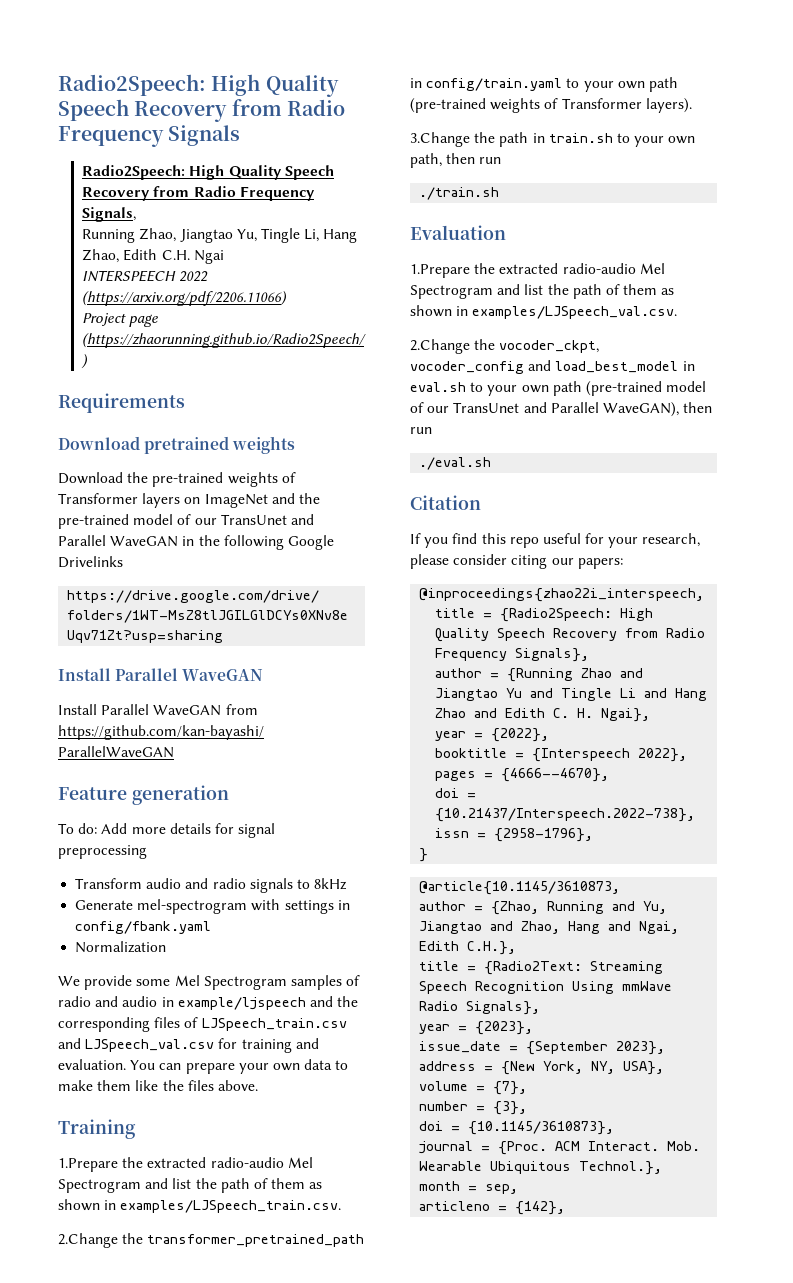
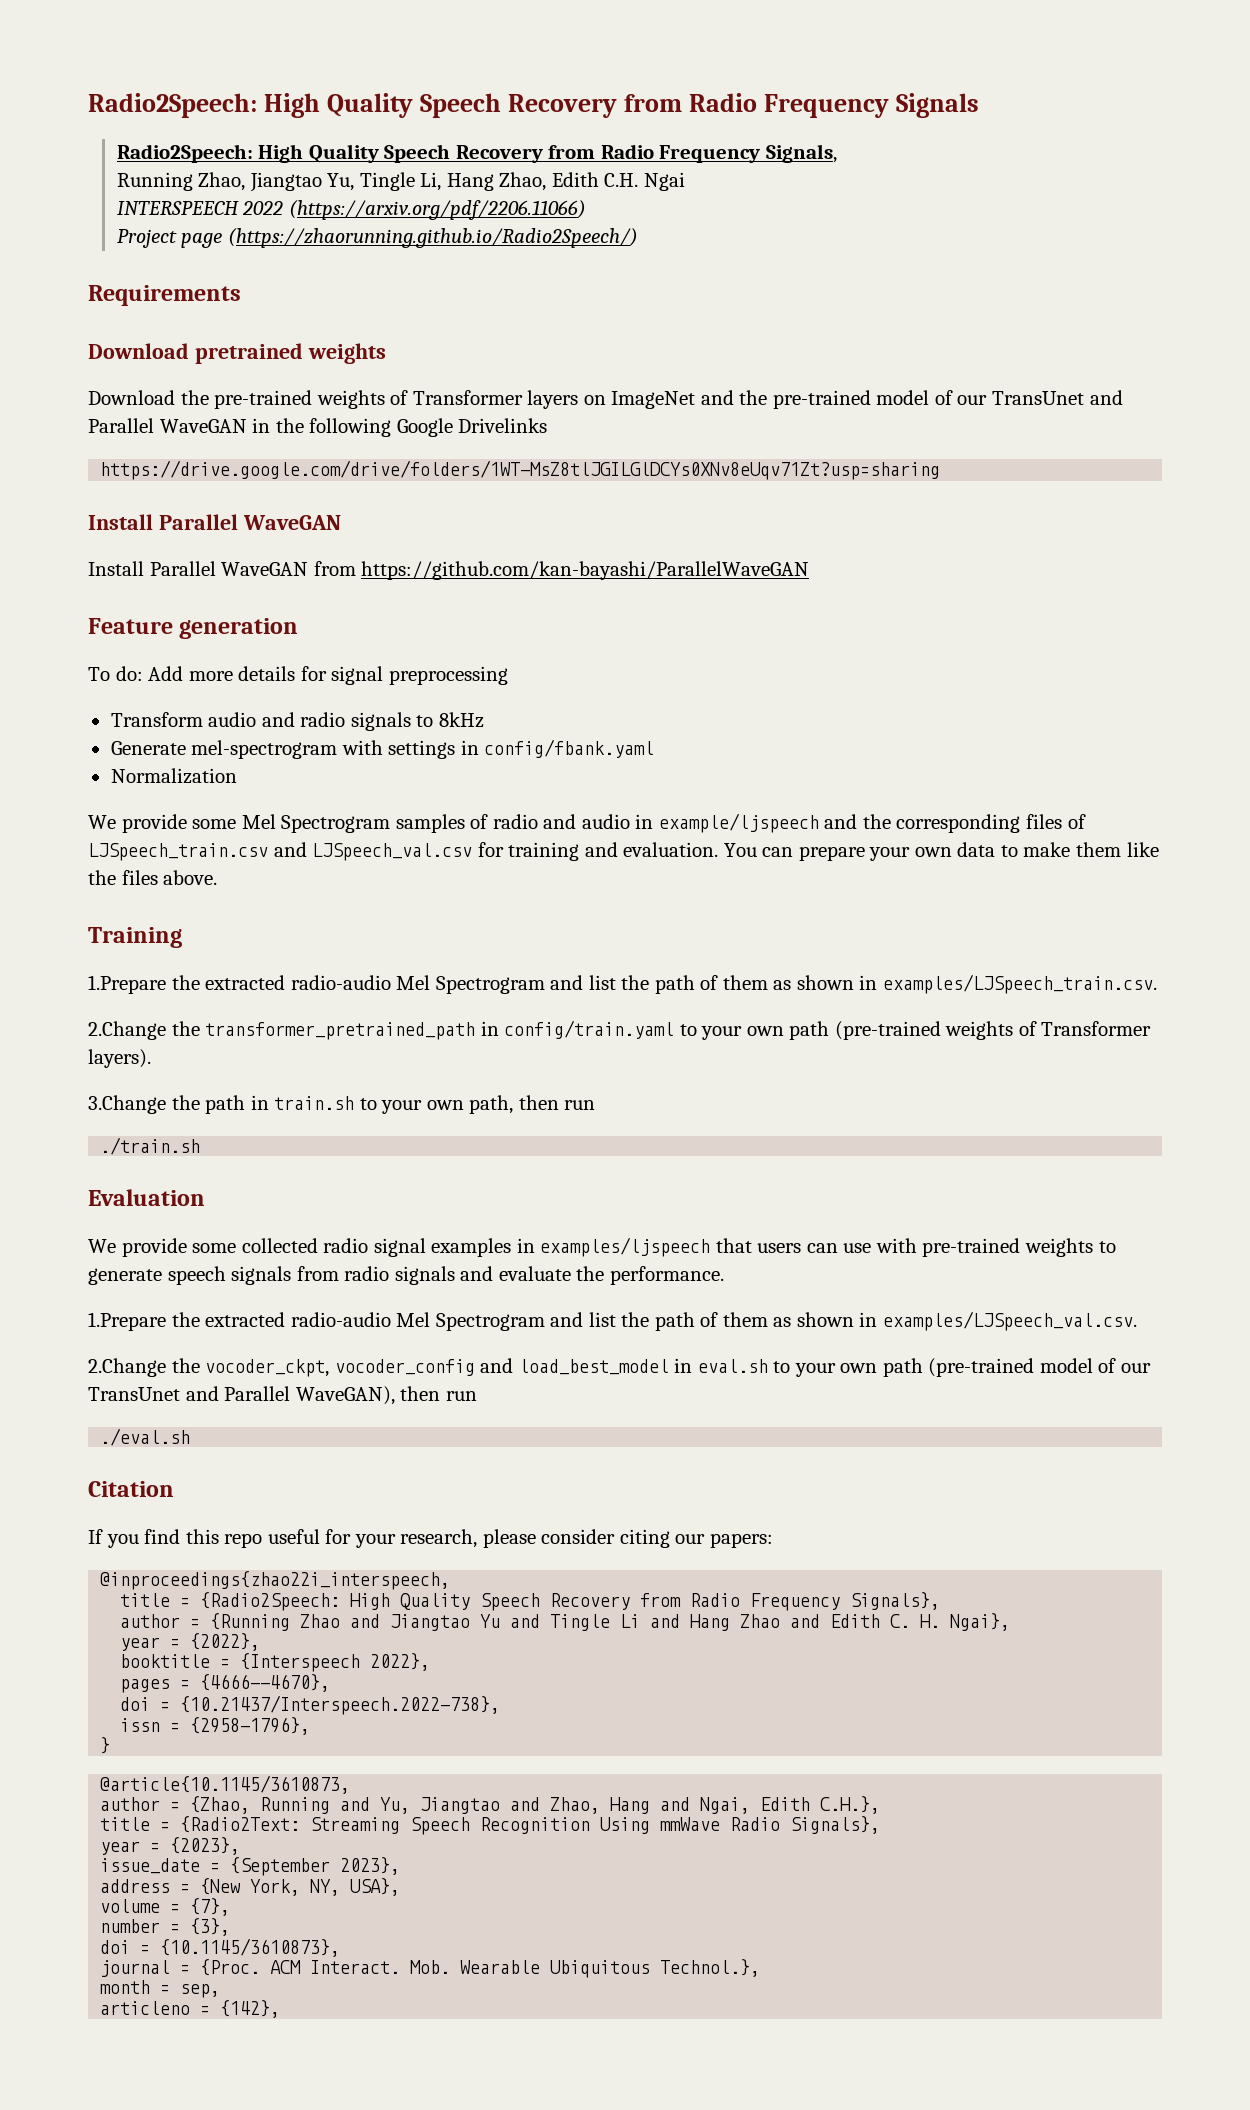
+ We provide some collected radio signal examples in examples/ljspeech that users can use with pre-trained weights to generate speech signals from radio signals and evaluate the performance.

